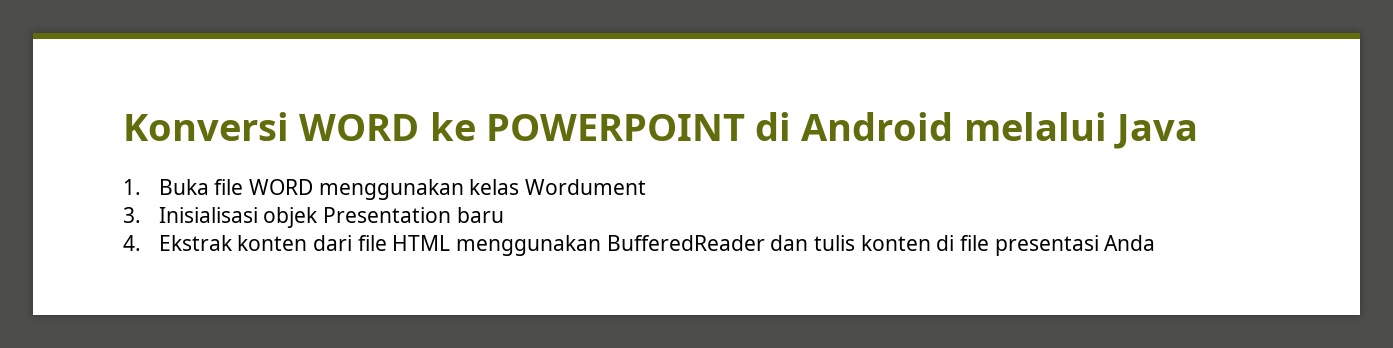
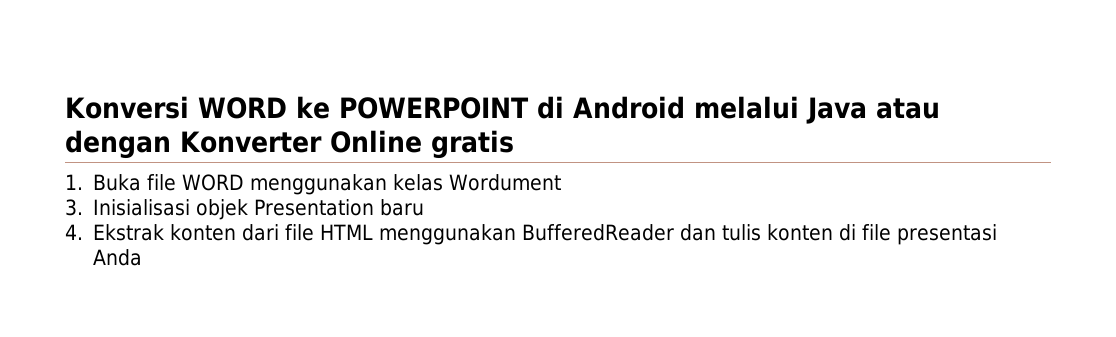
- Konversi WORD ke POWERPOINT di Android melalui Java
+ Konversi WORD ke POWERPOINT di Android melalui Java atau dengan Konverter Online gratis

